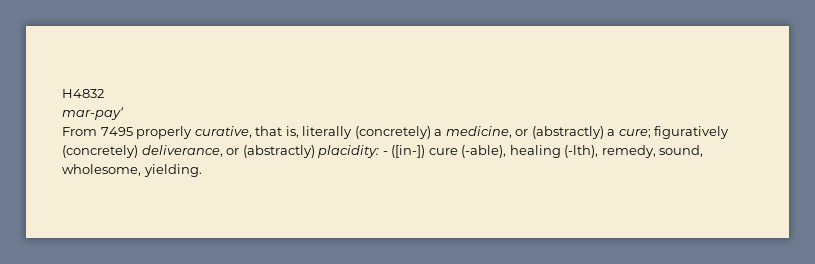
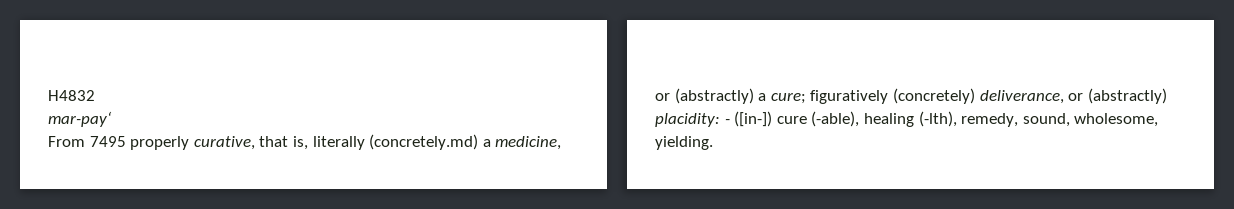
- From 7495 properly curative, that is, literally (concretely) a medicine, or (abstractly) a cure; figuratively (concretely) deliverance, or (abstractly) placidity: - ([in-]) cure (-able), healing (-lth), remedy, sound, wholesome, yielding.
+ From 7495 properly curative, that is, literally (concretely.md) a medicine, or (abstractly) a cure; figuratively (concretely) deliverance, or (abstractly) placidity: - ([in-]) cure (-able), healing (-lth), remedy, sound, wholesome, yielding.

